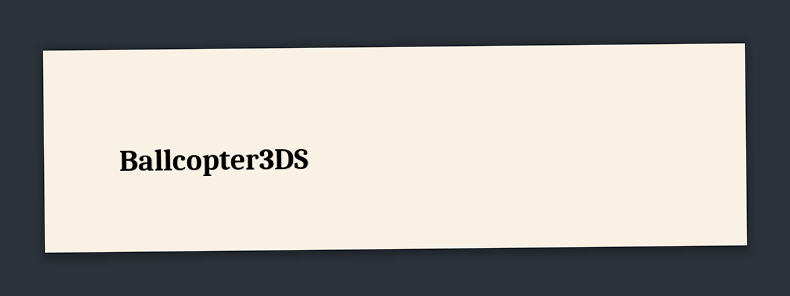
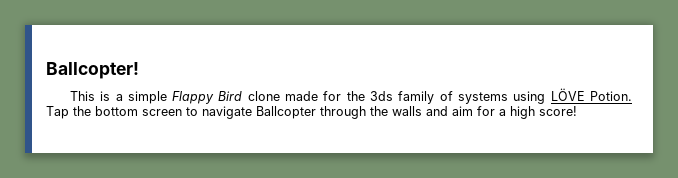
- Ballcopter3DS
+ Ballcopter!
+ This is a simple Flappy Bird clone made for the 3ds family of systems using LÖVE Potion. Tap the bottom screen to navigate Ballcopter through the walls and aim for a high score!

